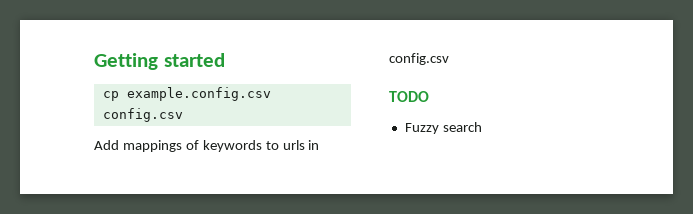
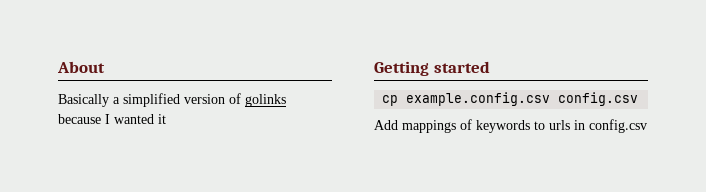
+ About
+ Basically a simplified version of golinks because I wanted it
- TODO
- Fuzzy search

